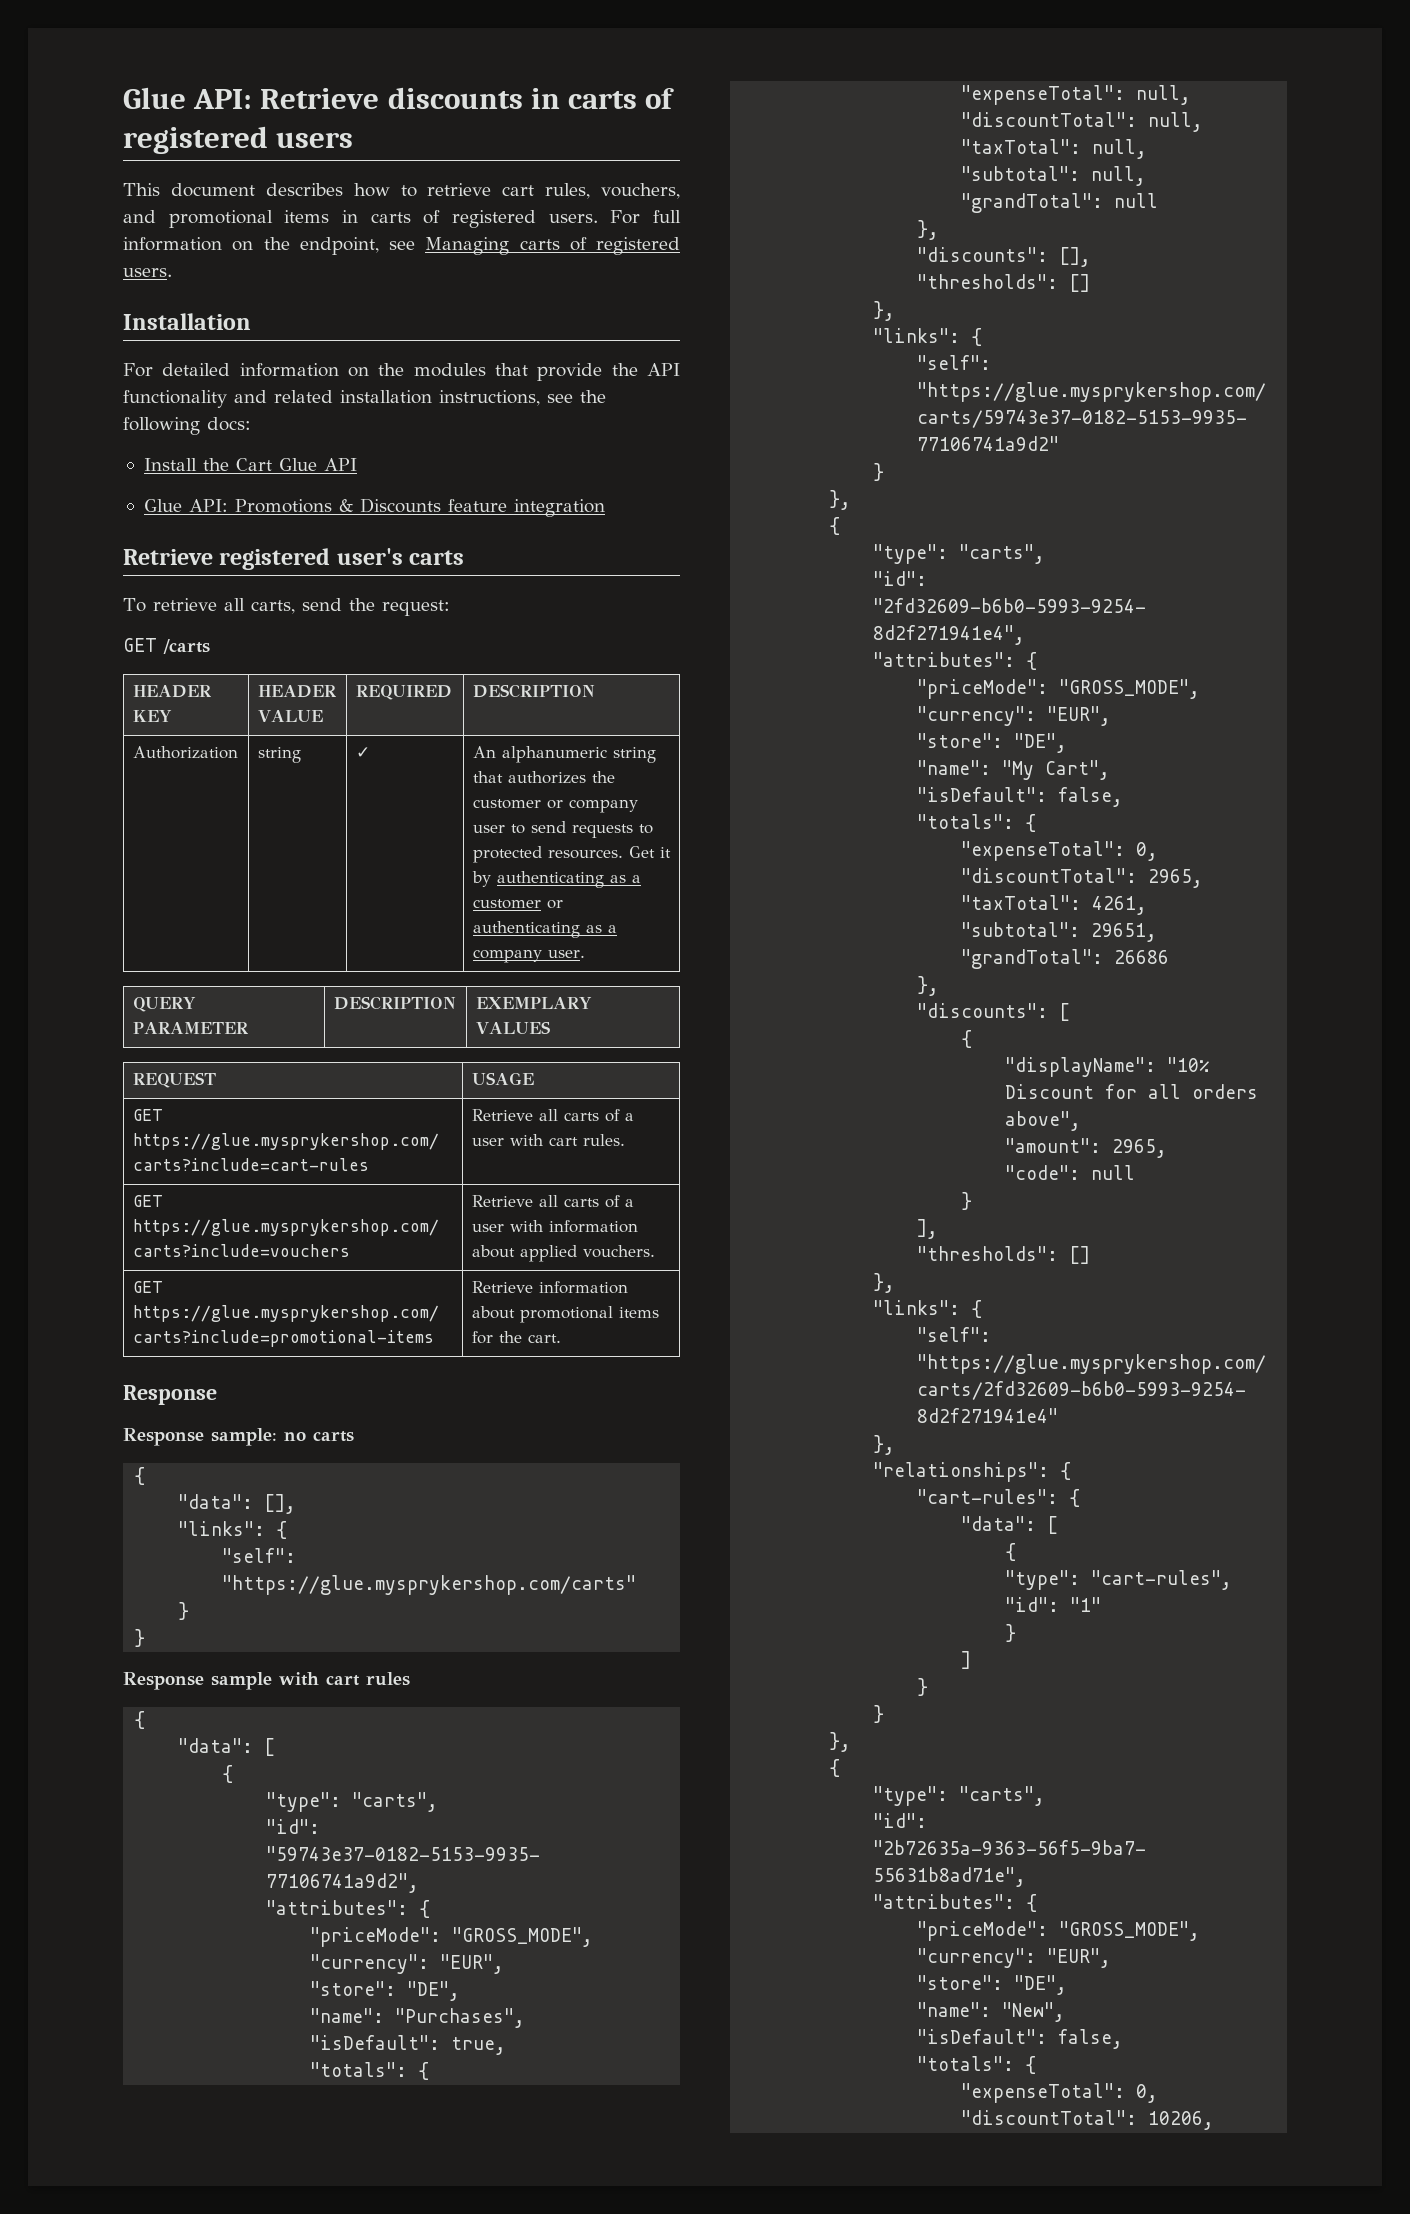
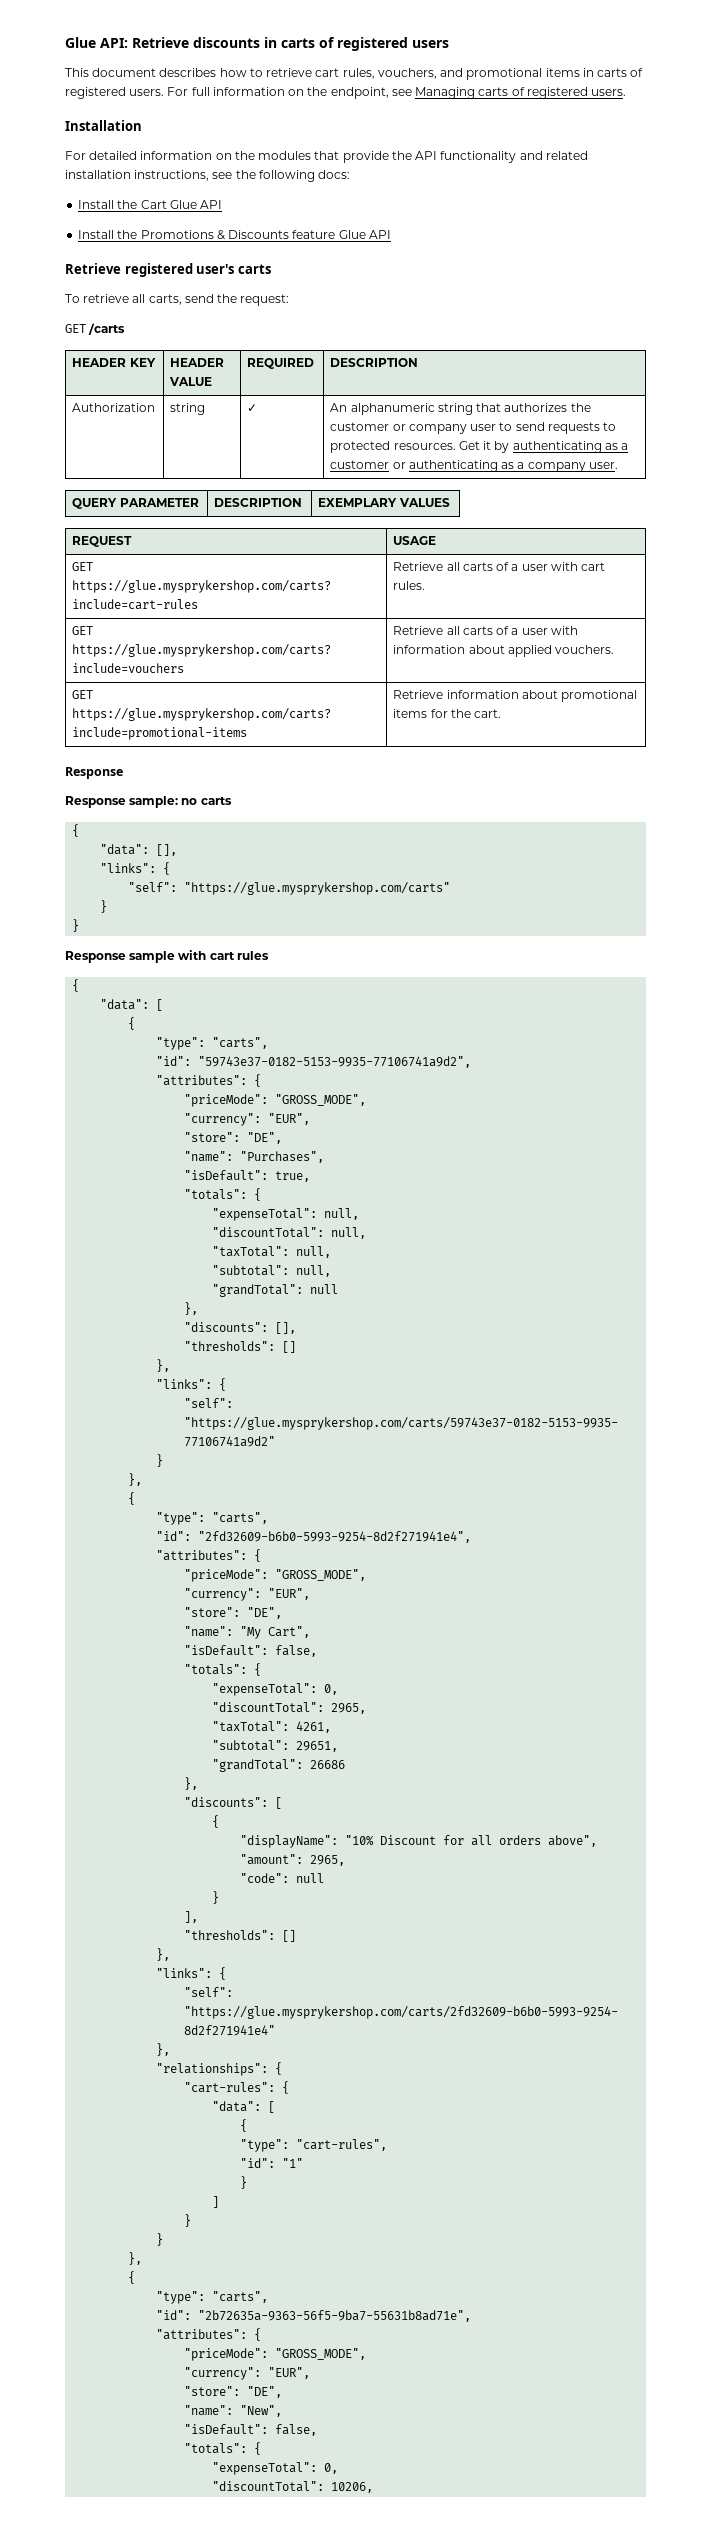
- Glue API: Promotions & Discounts feature integration
+ Install the Promotions & Discounts feature Glue API

